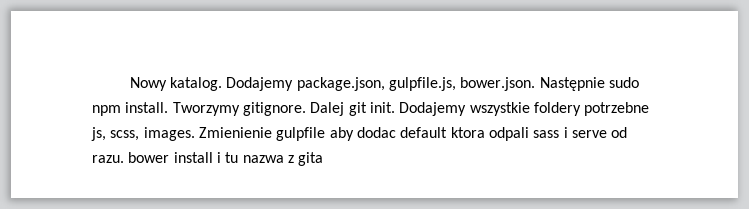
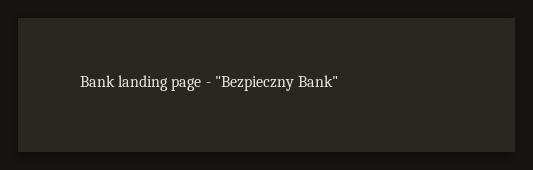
- Nowy katalog. Dodajemy package.json, gulpfile.js, bower.json. Następnie sudo npm install. Tworzymy gitignore. Dalej git init. Dodajemy wszystkie foldery potrzebne js, scss, images. Zmienienie gulpfile aby dodac default ktora odpali sass i serve od razu. bower install i tu nazwa z gita
+ Bank landing page - "Bezpieczny Bank"

